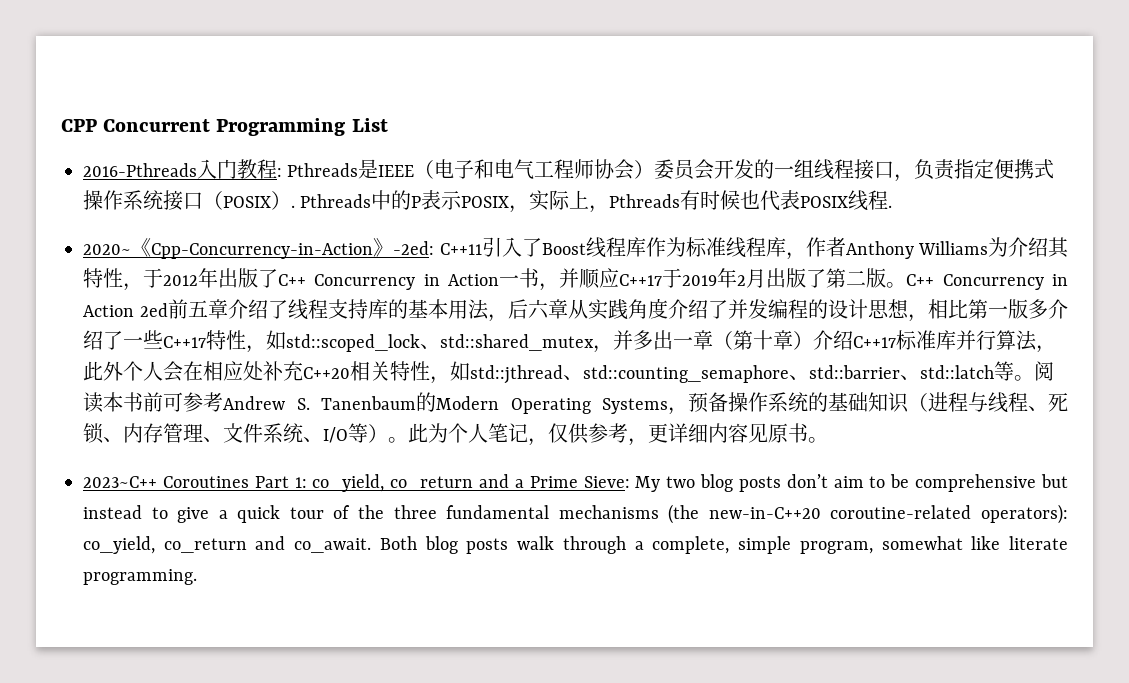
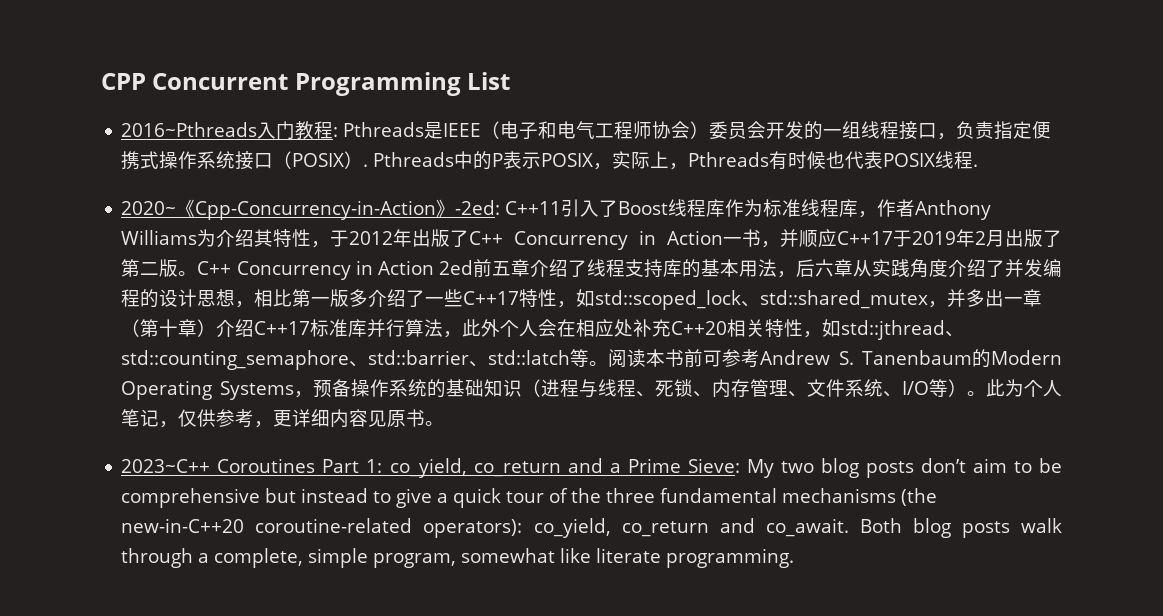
- 2016-Pthreads入门教程: Pthreads是IEEE（电子和电气工程师协会）委员会开发的一组线程接口，负责指定便携式操作系统接口（POSIX）.
+ 2016~Pthreads入门教程: Pthreads是IEEE（电子和电气工程师协会）委员会开发的一组线程接口，负责指定便携式操作系统接口（POSIX）.

